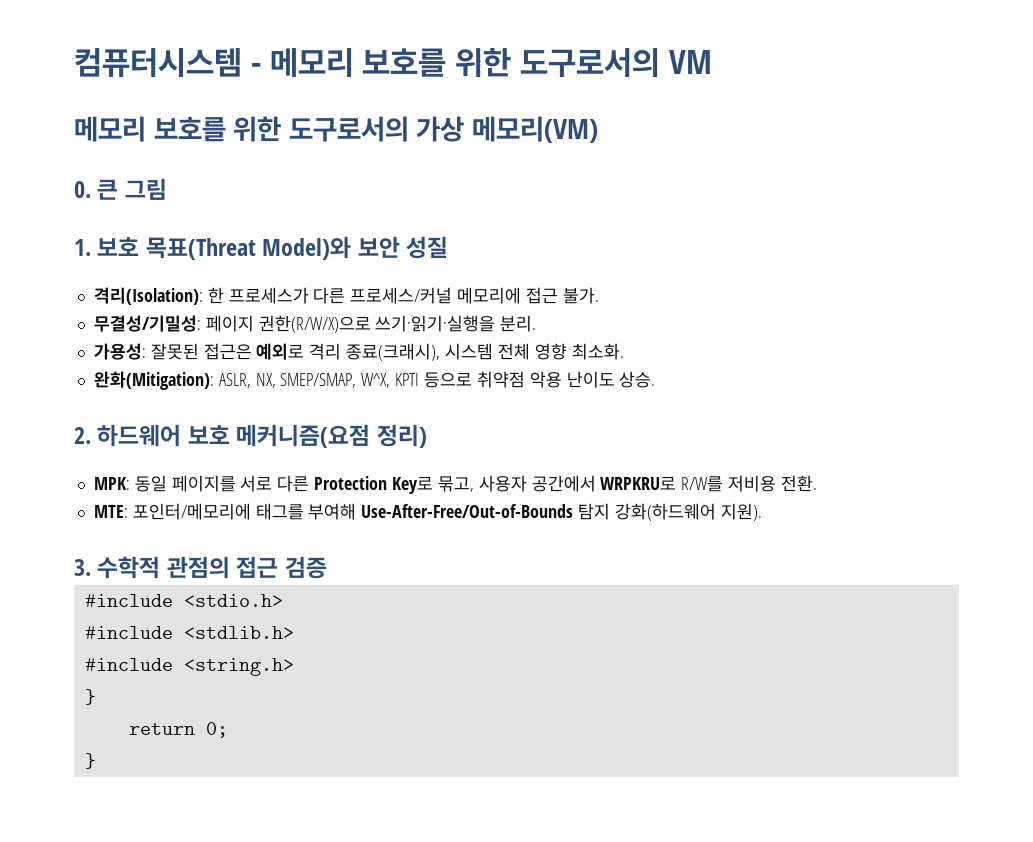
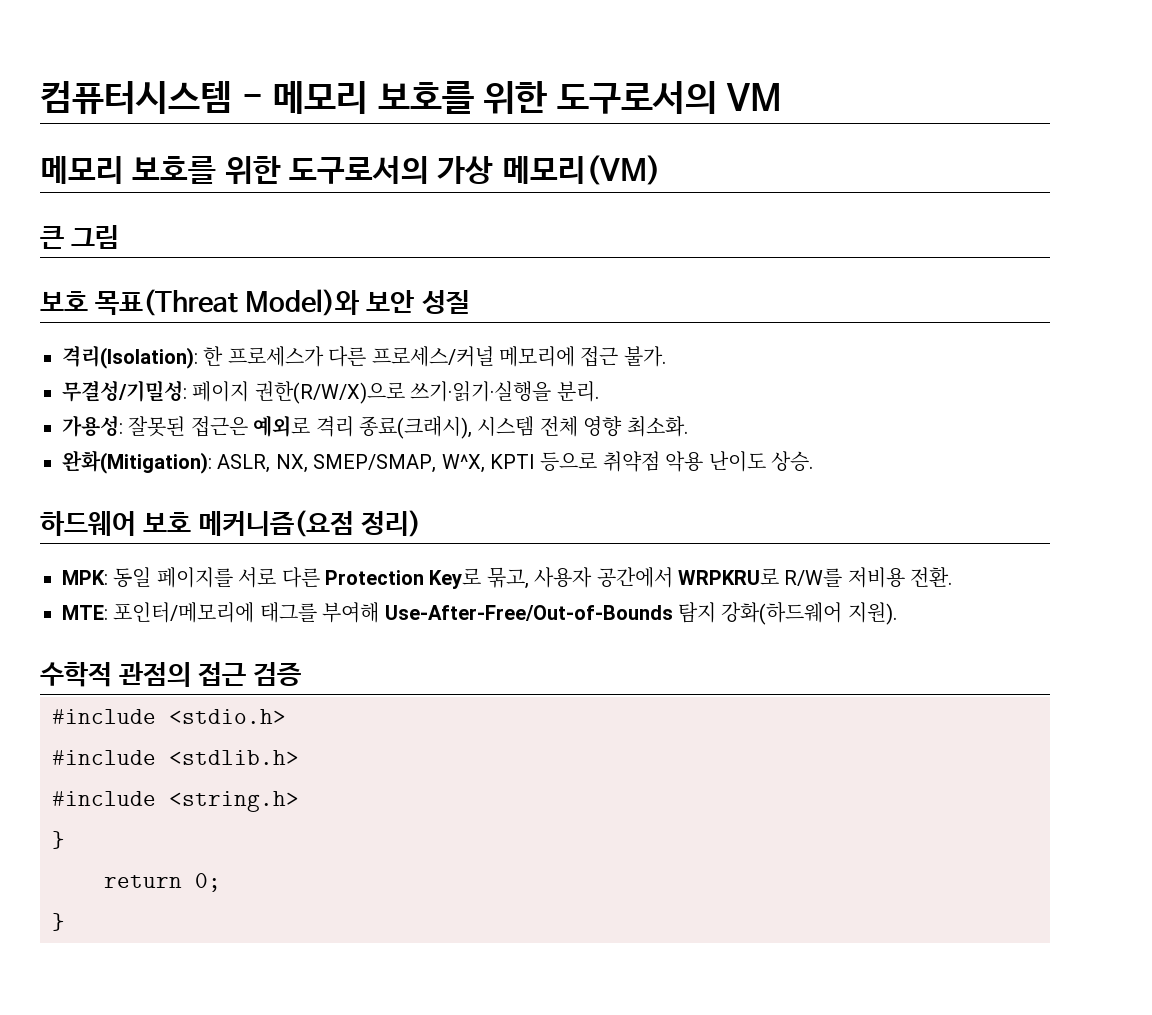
- 0. 큰 그림
+ 큰 그림
- 1. 보호 목표(Threat Model)와 보안 성질
+ 보호 목표(Threat Model)와 보안 성질
- 2. 하드웨어 보호 메커니즘(요점 정리)
+ 하드웨어 보호 메커니즘(요점 정리)
- 3. 수학적 관점의 접근 검증
+ 수학적 관점의 접근 검증

